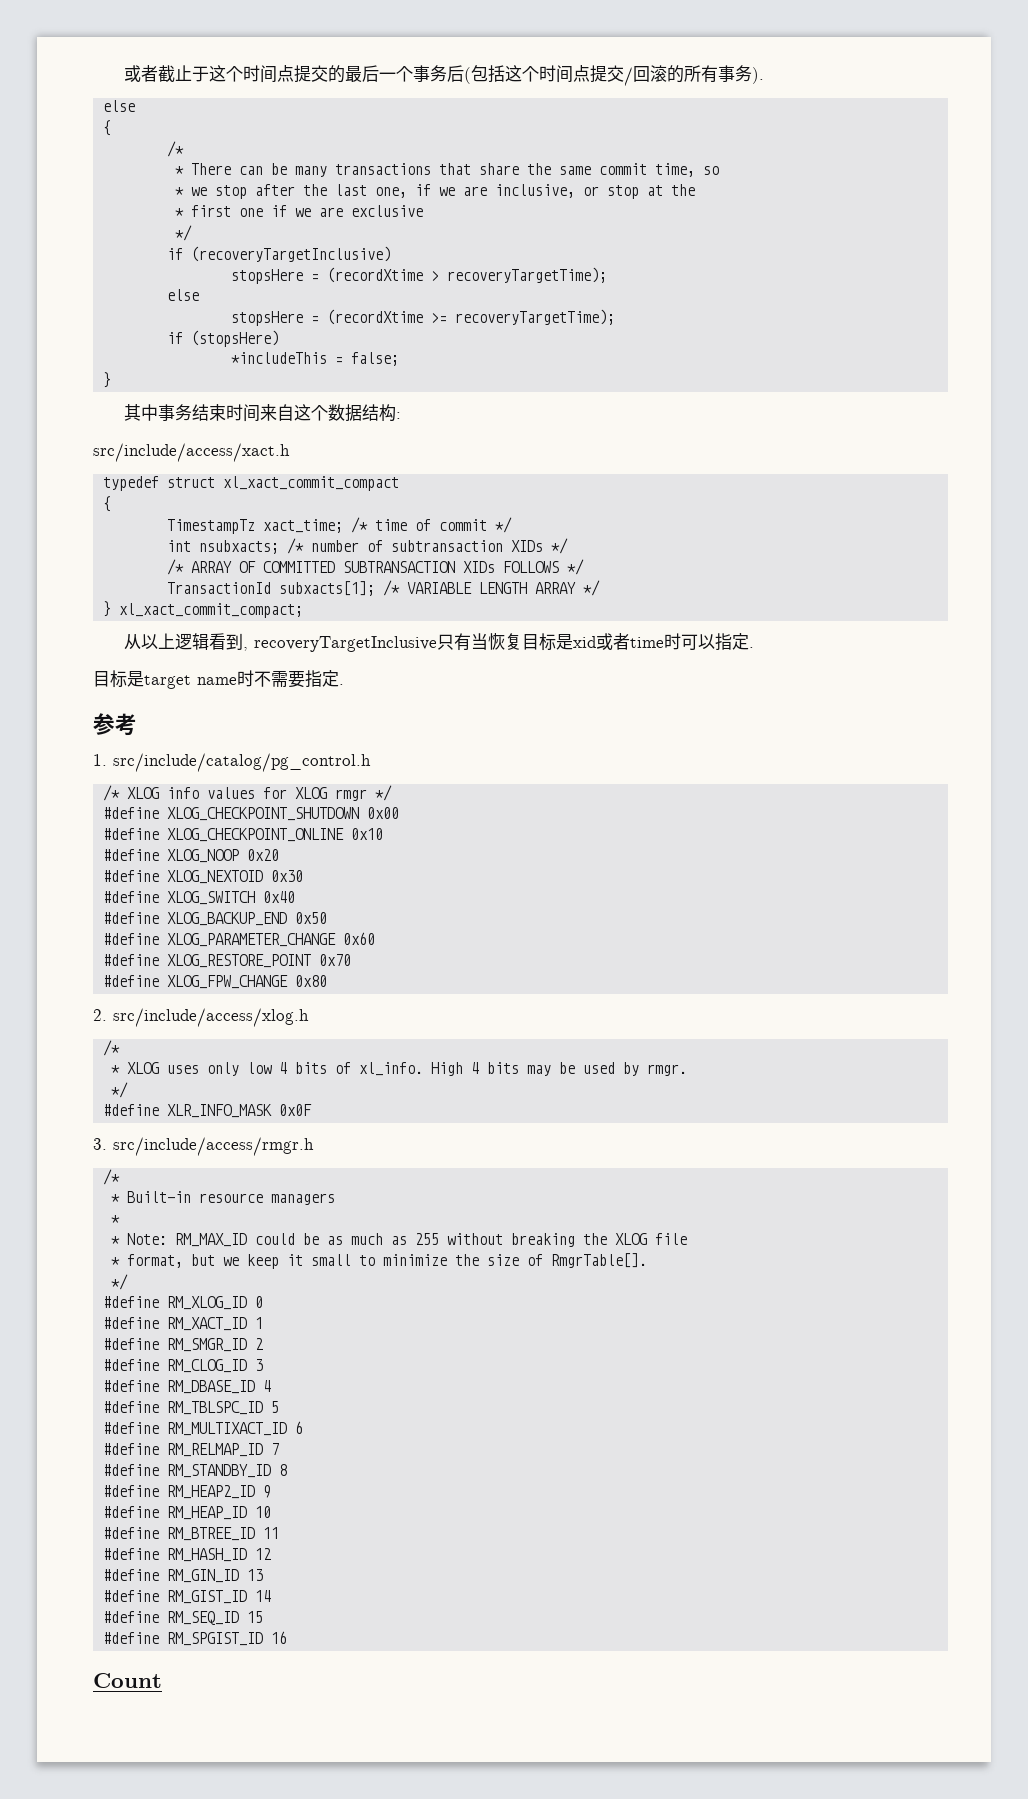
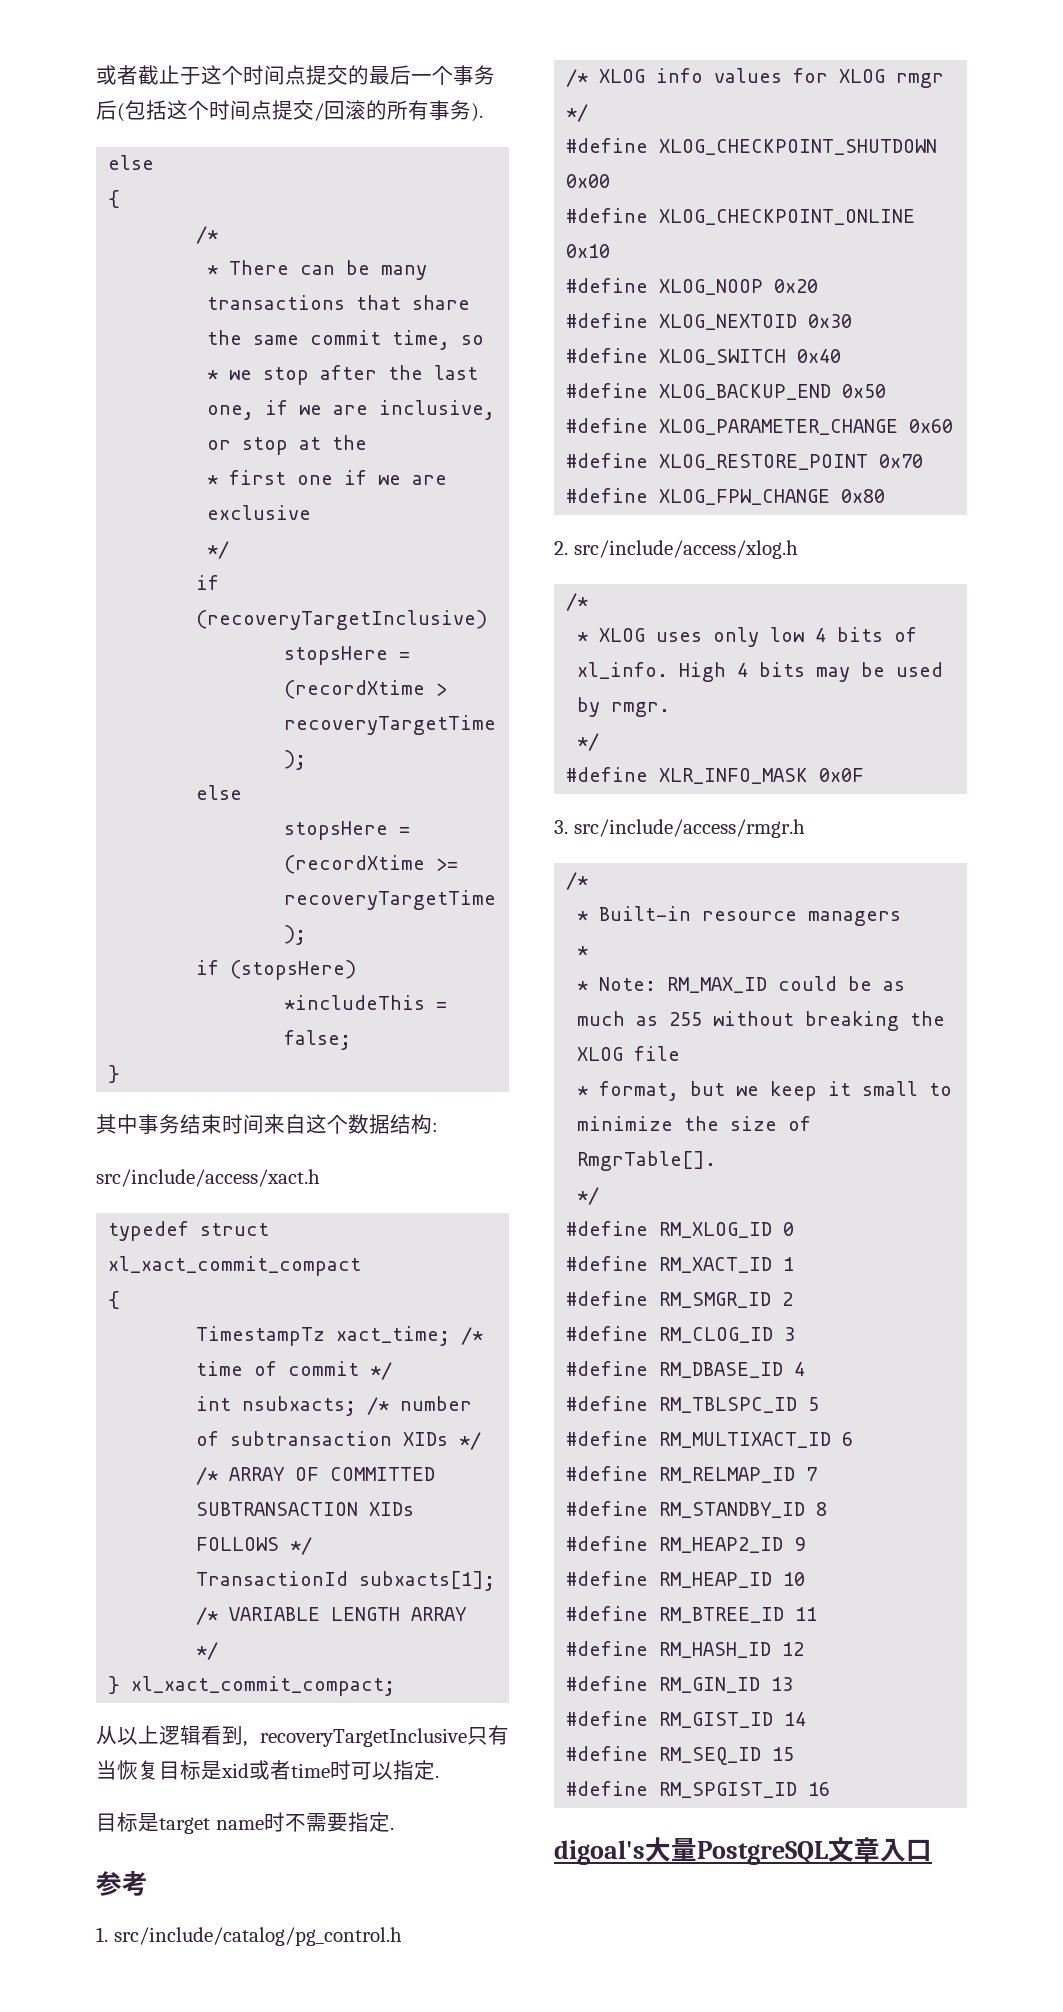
- Count
+ digoal's大量PostgreSQL文章入口

